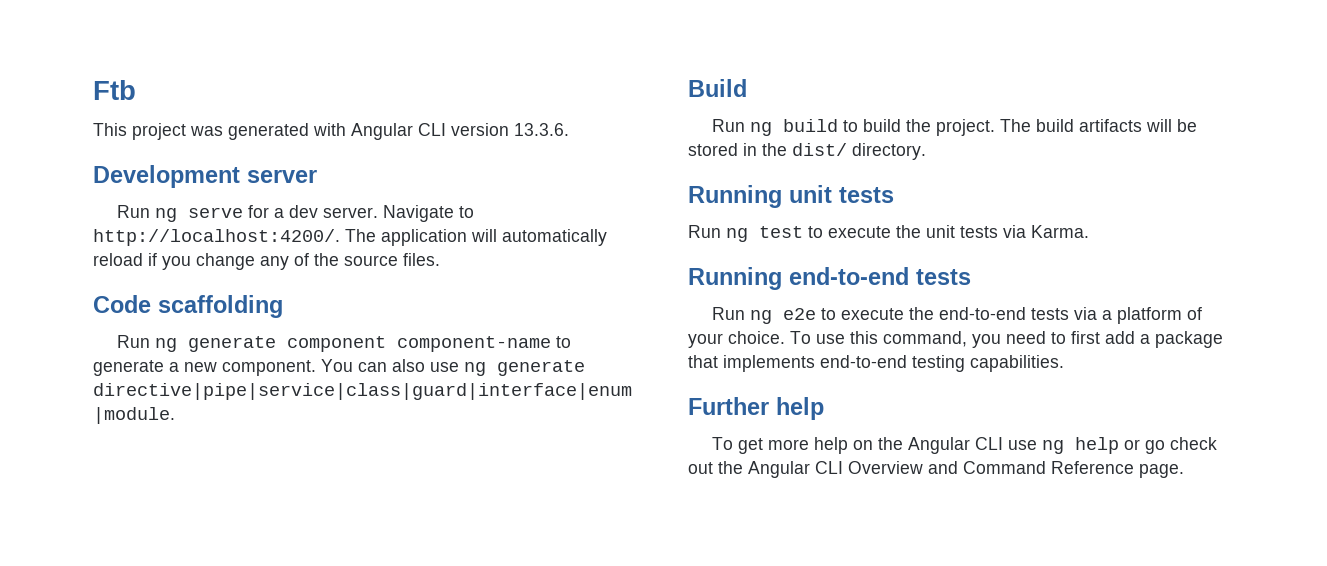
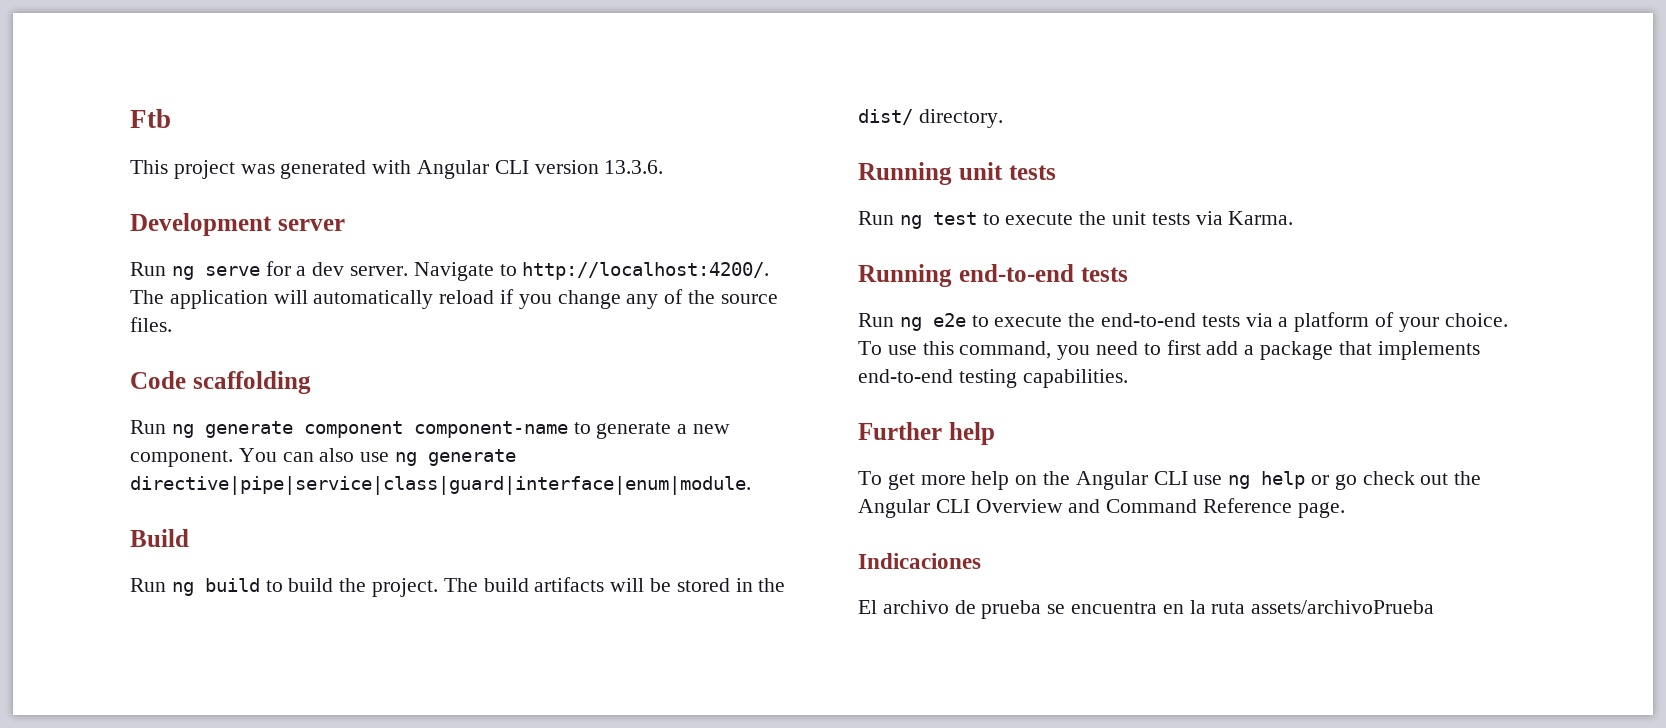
+ Indicaciones
+ El archivo de prueba se encuentra en la ruta assets/archivoPrueba

